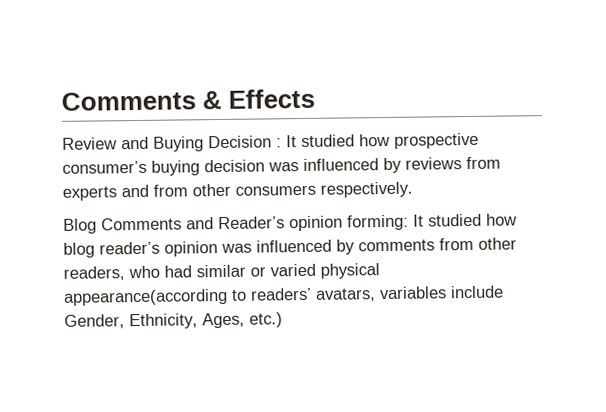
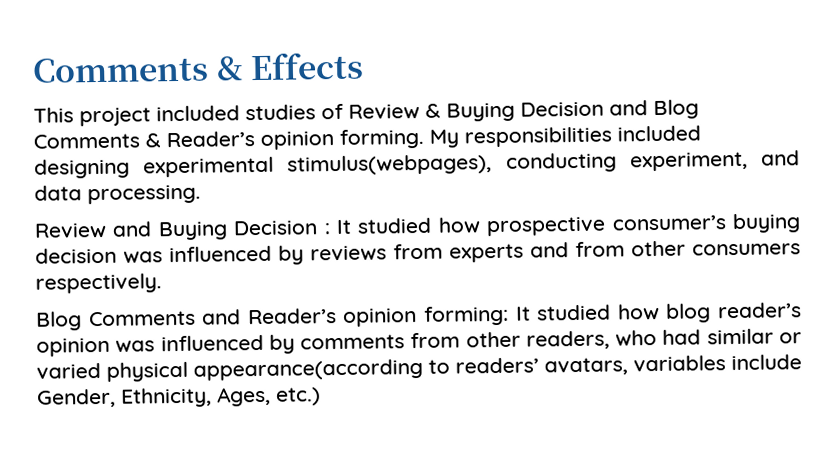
+ This project included studies of Review & Buying Decision and Blog Comments & Reader’s opinion forming. My responsibilities included designing experimental stimulus(webpages), conducting experiment, and data processing.

